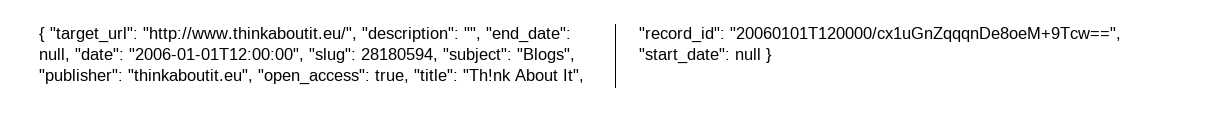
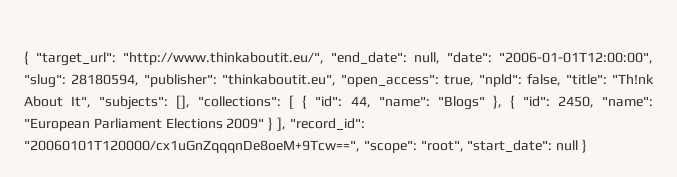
- { "target_url": "http://www.thinkaboutit.eu/", "description": "", "end_date": null, "date": "2006-01-01T12:00:00", "slug": 28180594, "subject": "Blogs", "publisher": "thinkaboutit.eu", "open_access": true, "title": "Th!nk About It", "record_id": "20060101T120000/cx1uGnZqqqnDe8oeM+9Tcw==", "start_date": null }
+ { "target_url": "http://www.thinkaboutit.eu/", "end_date": null, "date": "2006-01-01T12:00:00", "slug": 28180594, "publisher": "thinkaboutit.eu", "open_access": true, "npld": false, "title": "Th!nk About It", "subjects": [], "collections": [ { "id": 44, "name": "Blogs" }, { "id": 2450, "name": "European Parliament Elections 2009" } ], "record_id": "20060101T120000/cx1uGnZqqqnDe8oeM+9Tcw==", "scope": "root", "start_date": null }

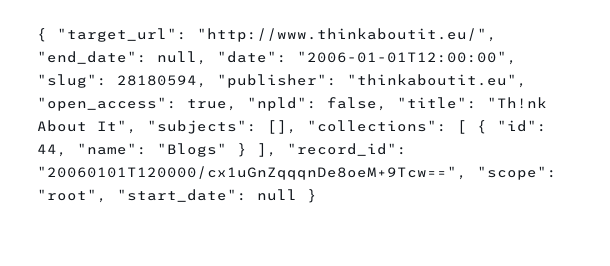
- { "target_url": "http://www.thinkaboutit.eu/", "end_date": null, "date": "2006-01-01T12:00:00", "slug": 28180594, "publisher": "thinkaboutit.eu", "open_access": true, "npld": false, "title": "Th!nk About It", "subjects": [], "collections": [ { "id": 44, "name": "Blogs" }, { "id": 2450, "name": "European Parliament Elections 2009" } ], "record_id": "20060101T120000/cx1uGnZqqqnDe8oeM+9Tcw==", "scope": "root", "start_date": null }
+ { "target_url": "http://www.thinkaboutit.eu/", "end_date": null, "date": "2006-01-01T12:00:00", "slug": 28180594, "publisher": "thinkaboutit.eu", "open_access": true, "npld": false, "title": "Th!nk About It", "subjects": [], "collections": [ { "id": 44, "name": "Blogs" } ], "record_id": "20060101T120000/cx1uGnZqqqnDe8oeM+9Tcw==", "scope": "root", "start_date": null }

